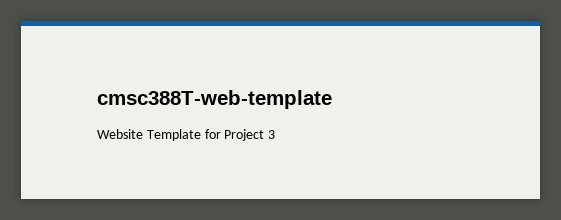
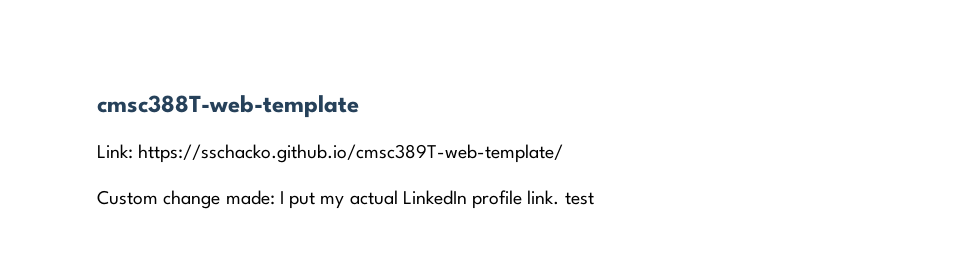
- Website Template for Project 3
+ Link: https://sschacko.github.io/cmsc389T-web-template/
+ Custom change made: I put my actual LinkedIn profile link. test

